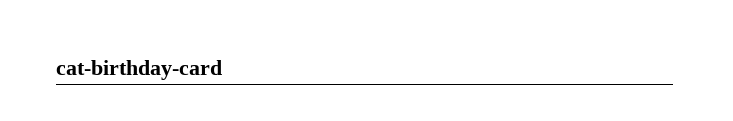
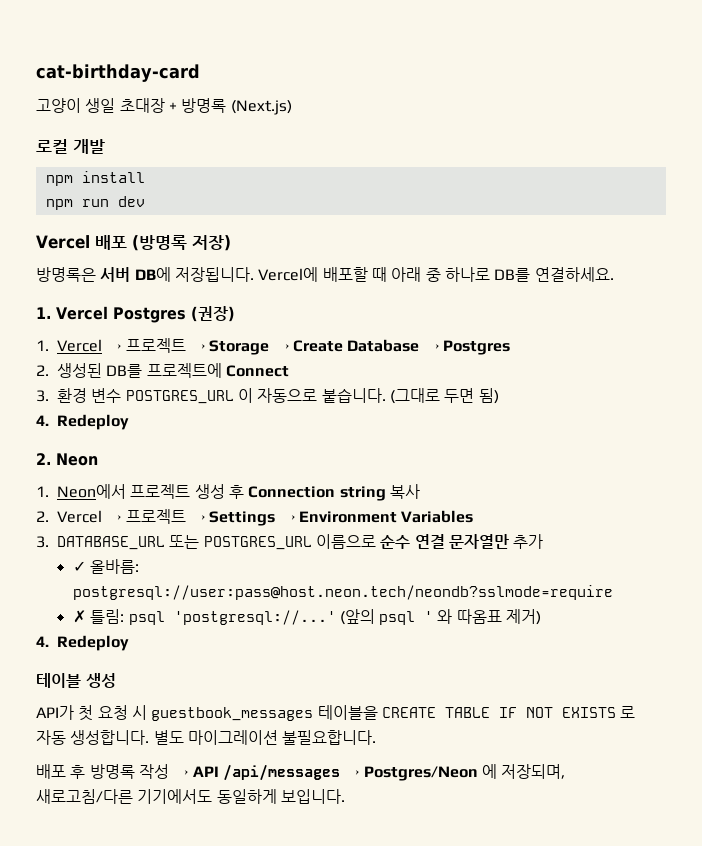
+ 고양이 생일 초대장 + 방명록 (Next.js)
+ 로컬 개발
+ npm install
+ npm run dev
+ Vercel 배포 (방명록 저장)
+ 방명록은 서버 DB에 저장됩니다. Vercel에 배포할 때 아래 중 하나로 DB를 연결하세요.
+ 1. Vercel Postgres (권장)
+ 1. Vercel → 프로젝트 → Storage → Create Database → Postgres
+ 2. 생성된 DB를 프로젝트에 Connect
+ 3. 환경 변수 POSTGRES_URL 이 자동으로 붙습니다. (그대로 두면 됨)
+ 4. Redeploy
+ 2. Neon
+ 1. Neon에서 프로젝트 생성 후 Connection string 복사
+ 2. Vercel → 프로젝트 → Settings → Environment Variables
+ 3. DATABASE_URL 또는 POSTGRES_URL 이름으로 순수 연결 문자열만 추가
+ ✓ 올바름: postgresql://user:pass@host.neon.tech/neondb?sslmode=require
+ ✗ 틀림: psql 'postgresql://...' (앞의 psql ' 와 따옴표 제거)
+ 4. Redeploy
+ 테이블 생성
+ API가 첫 요청 시 guestbook_messages 테이블을 CREATE TABLE IF NOT EXISTS 로 자동 생성합니다. 별도 마이그레이션 불필요합니다.
+ 배포 후 방명록 작성 → API /api/messages → Postgres/Neon 에 저장되며, 새로고침/다른 기기에서도 동일하게 보입니다.

